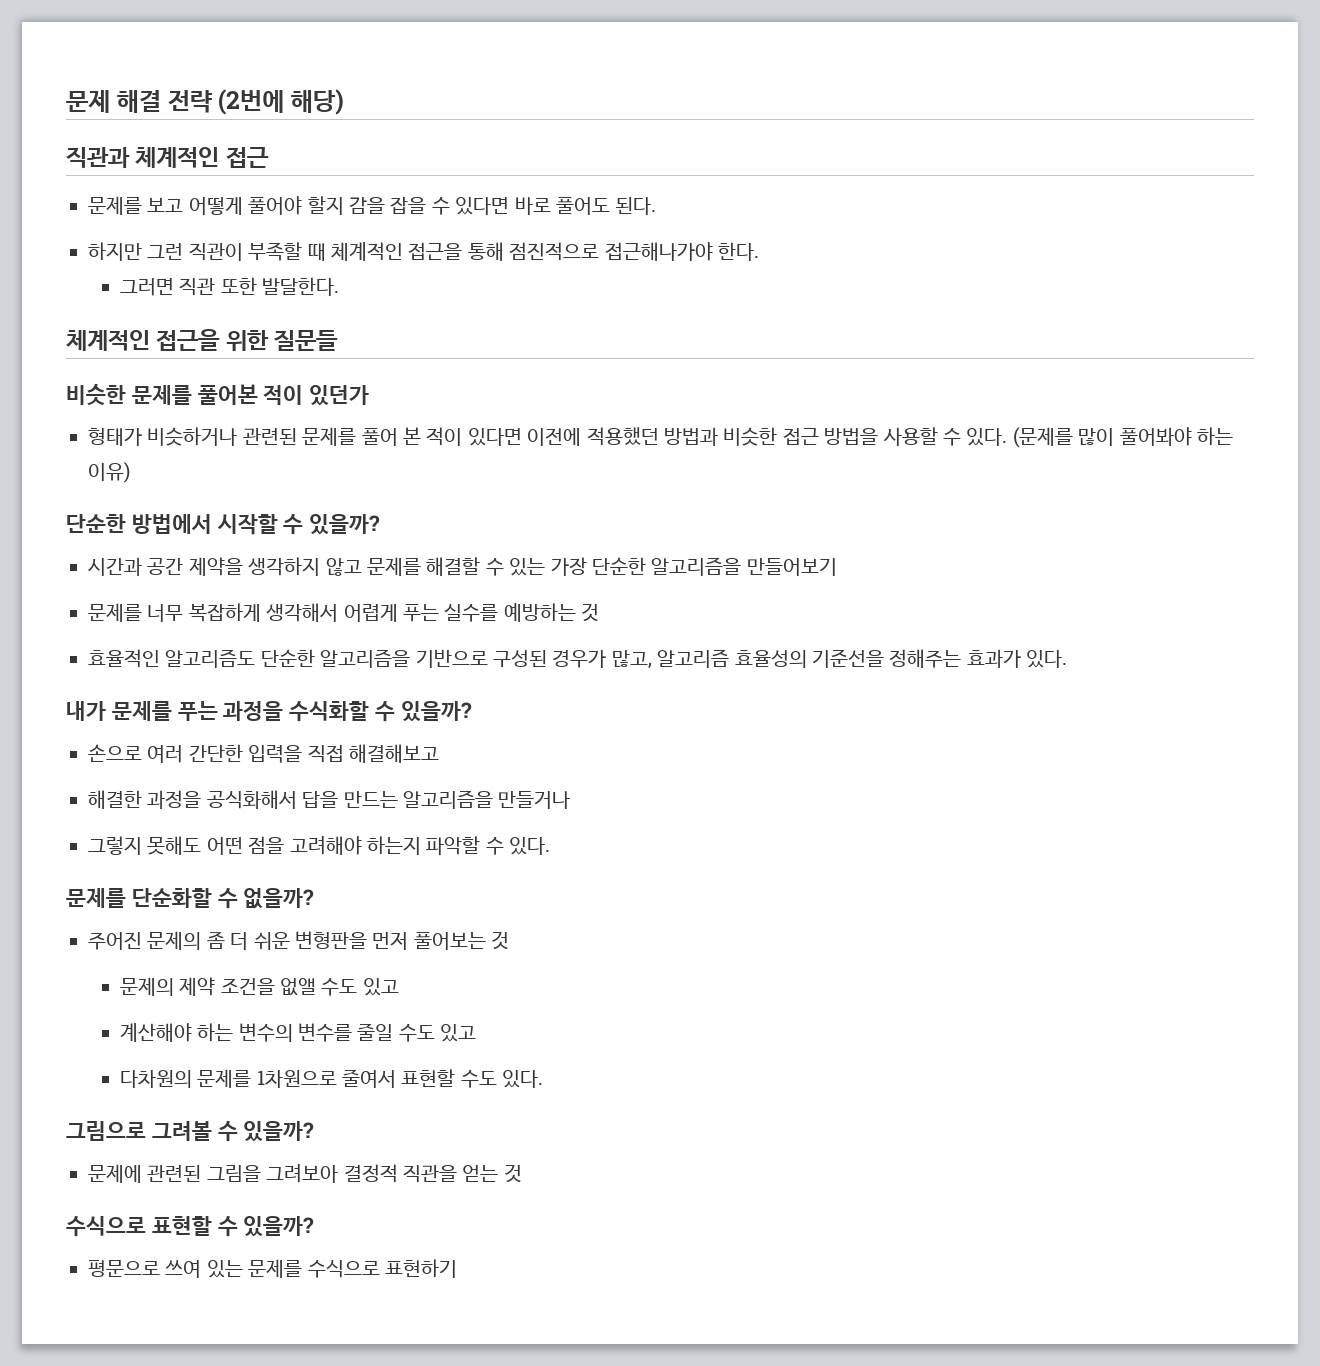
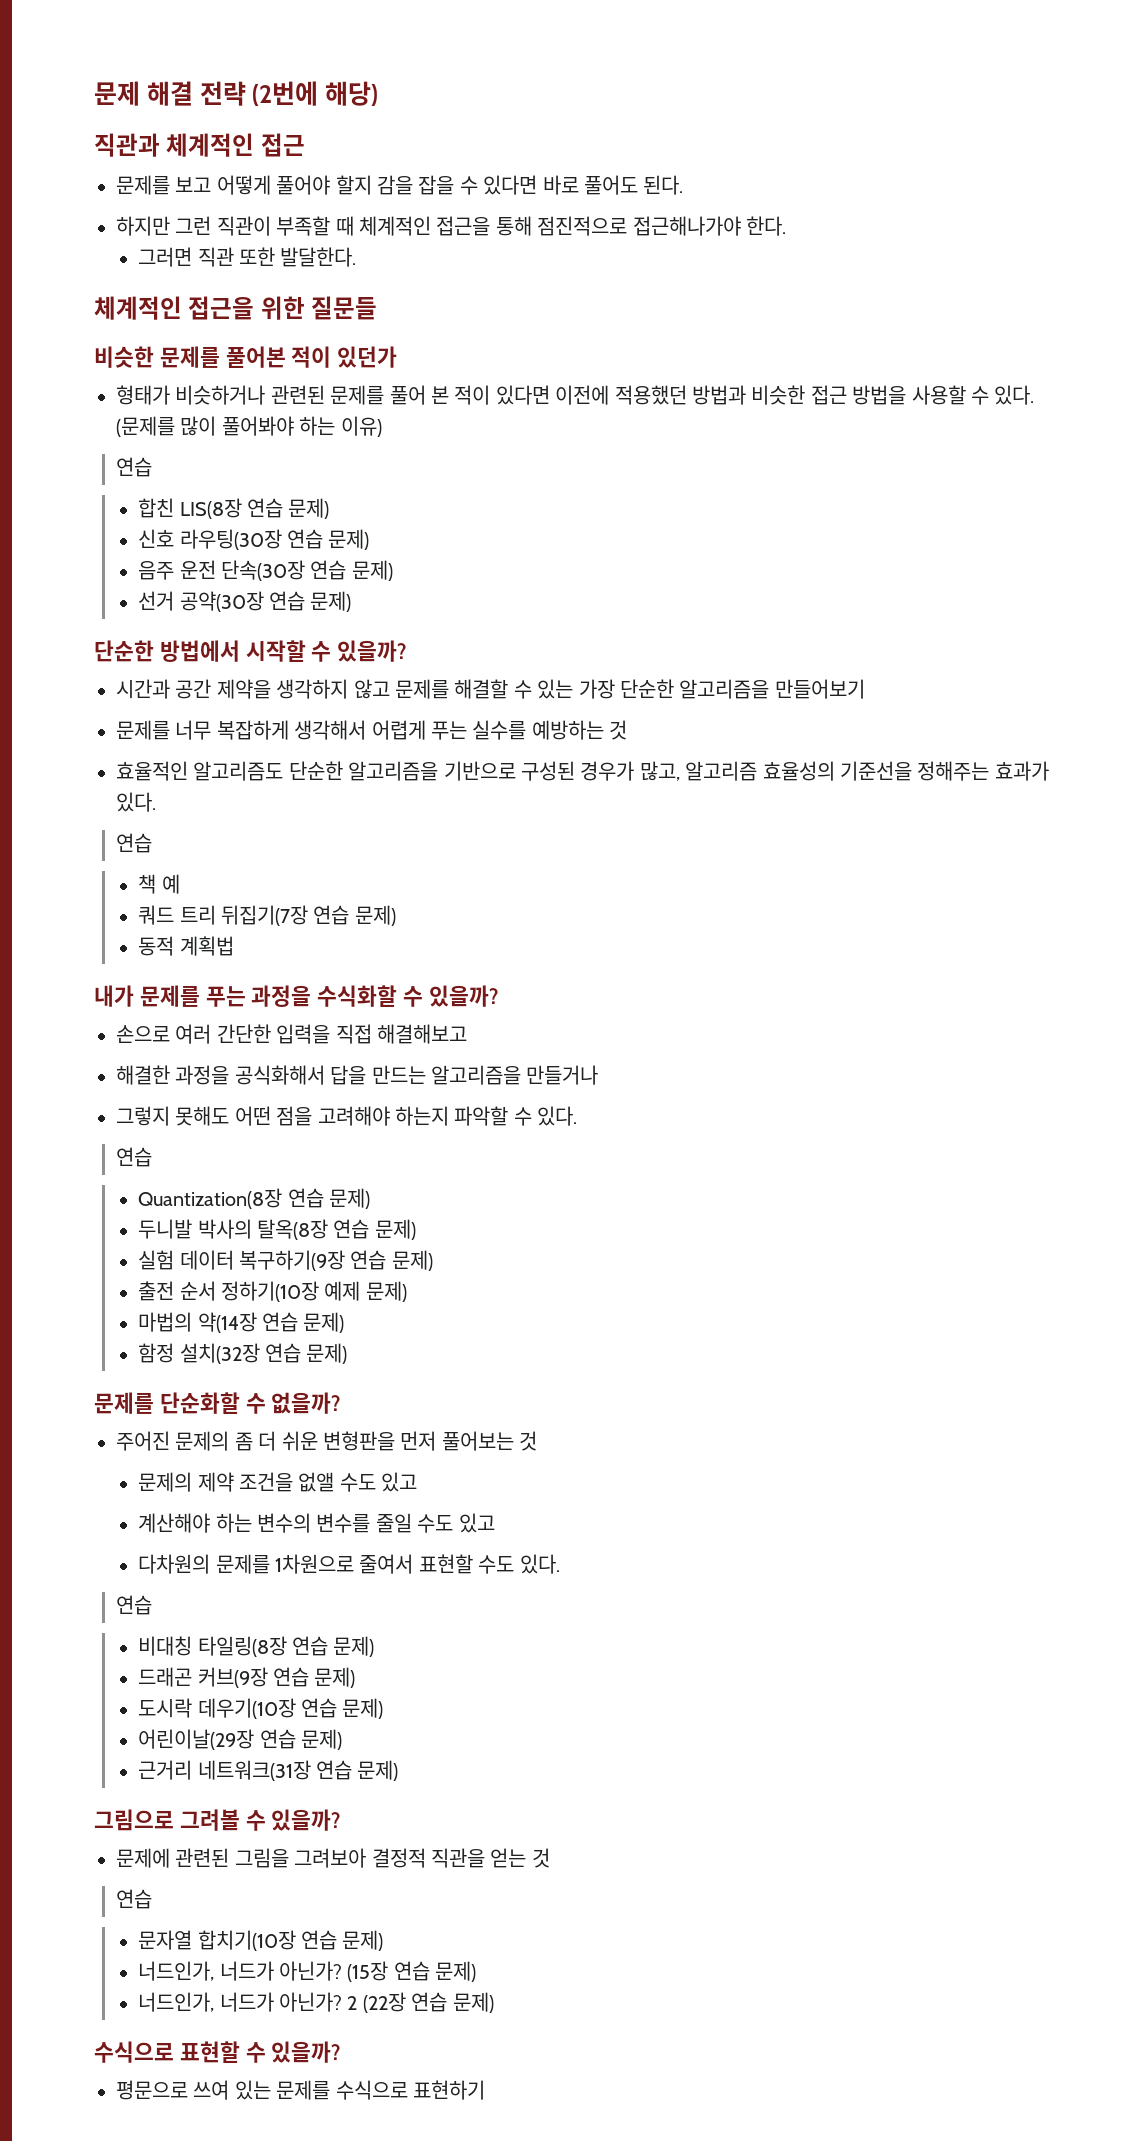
  (문제를 많이 풀어봐야 하는 이유)
+ 연습
+ 합친 LIS(8장 연습 문제)
+ 신호 라우팅(30장 연습 문제)
+ 음주 운전 단속(30장 연습 문제)
+ 선거 공약(30장 연습 문제)
  효율적인 알고리즘도 단순한 알고리즘을 기반으로 구성된 경우가 많고, 알고리즘 효율성의 기준선을 정해주는 효과가 있다.
+ 연습
+ 책 예
+ 쿼드 트리 뒤집기(7장 연습 문제)
+ 동적 계획법
  그렇지 못해도 어떤 점을 고려해야 하는지 파악할 수 있다.
+ 연습
+ Quantization(8장 연습 문제)
+ 두니발 박사의 탈옥(8장 연습 문제)
+ 실험 데이터 복구하기(9장 연습 문제)
+ 출전 순서 정하기(10장 예제 문제)
+ 마법의 약(14장 연습 문제)
+ 함정 설치(32장 연습 문제)
  다차원의 문제를 1차원으로 줄여서 표현할 수도 있다.
+ 연습
+ 비대칭 타일링(8장 연습 문제)
+ 드래곤 커브(9장 연습 문제)
+ 도시락 데우기(10장 연습 문제)
+ 어린이날(29장 연습 문제)
+ 근거리 네트워크(31장 연습 문제)
  문제에 관련된 그림을 그려보아 결정적 직관을 얻는 것
+ 연습
+ 문자열 합치기(10장 연습 문제)
+ 너드인가, 너드가 아닌가? (15장 연습 문제)
+ 너드인가, 너드가 아닌가? 2 (22장 연습 문제)

